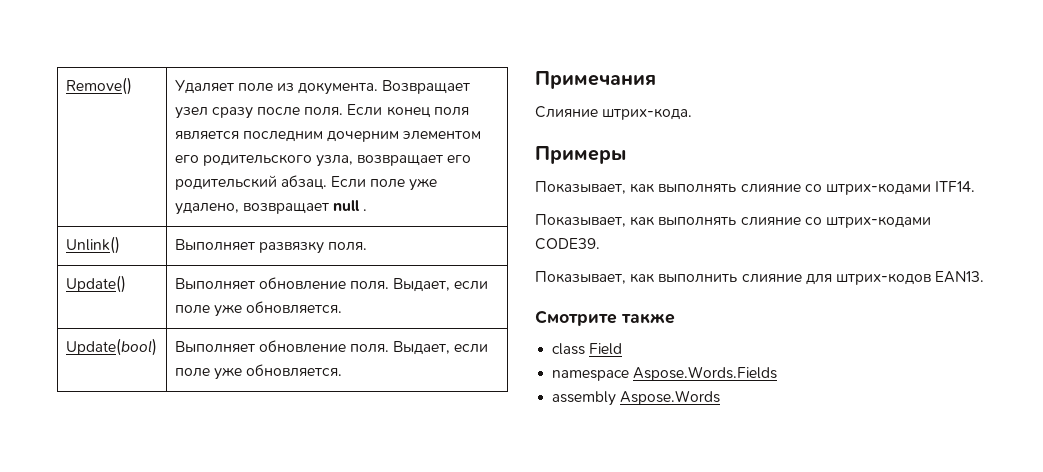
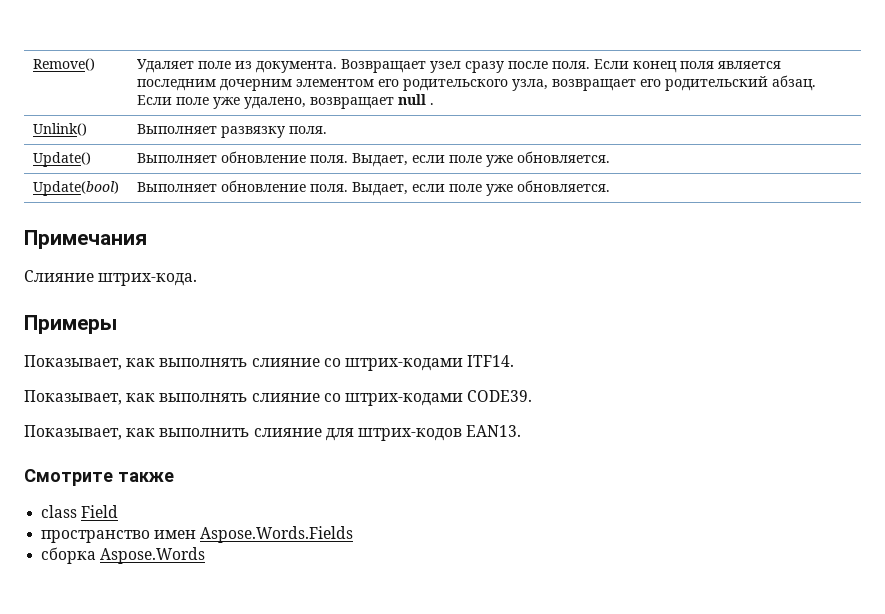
- namespace Aspose.Words.Fields
+ пространство имен Aspose.Words.Fields
- assembly Aspose.Words
+ сборка Aspose.Words

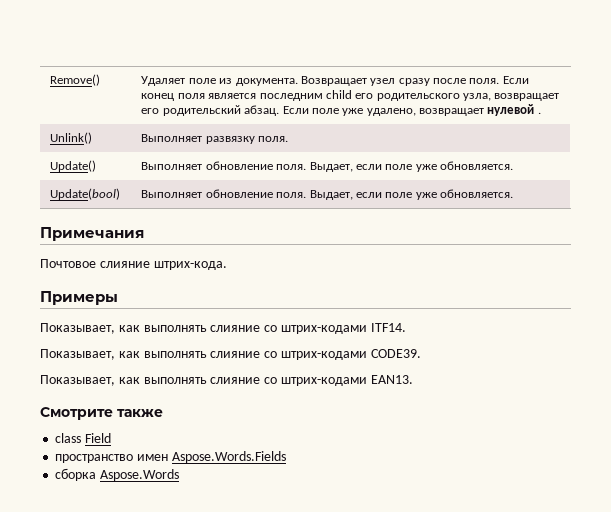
- Remove() | Удаляет поле из документа. Возвращает узел сразу после поля. Если конец поля является последним дочерним элементом его родительского узла, возвращает его родительский абзац. Если поле уже удалено, возвращает null .
+ Remove() | Удаляет поле из документа. Возвращает узел сразу после поля. Если конец поля является последним child его родительского узла, возвращает его родительский абзац. Если поле уже удалено, возвращает нулевой .
- Слияние штрих-кода.
+ Почтовое слияние штрих-кода.
- Показывает, как выполнить слияние для штрих-кодов EAN13.
+ Показывает, как выполнять слияние со штрих-кодами EAN13.

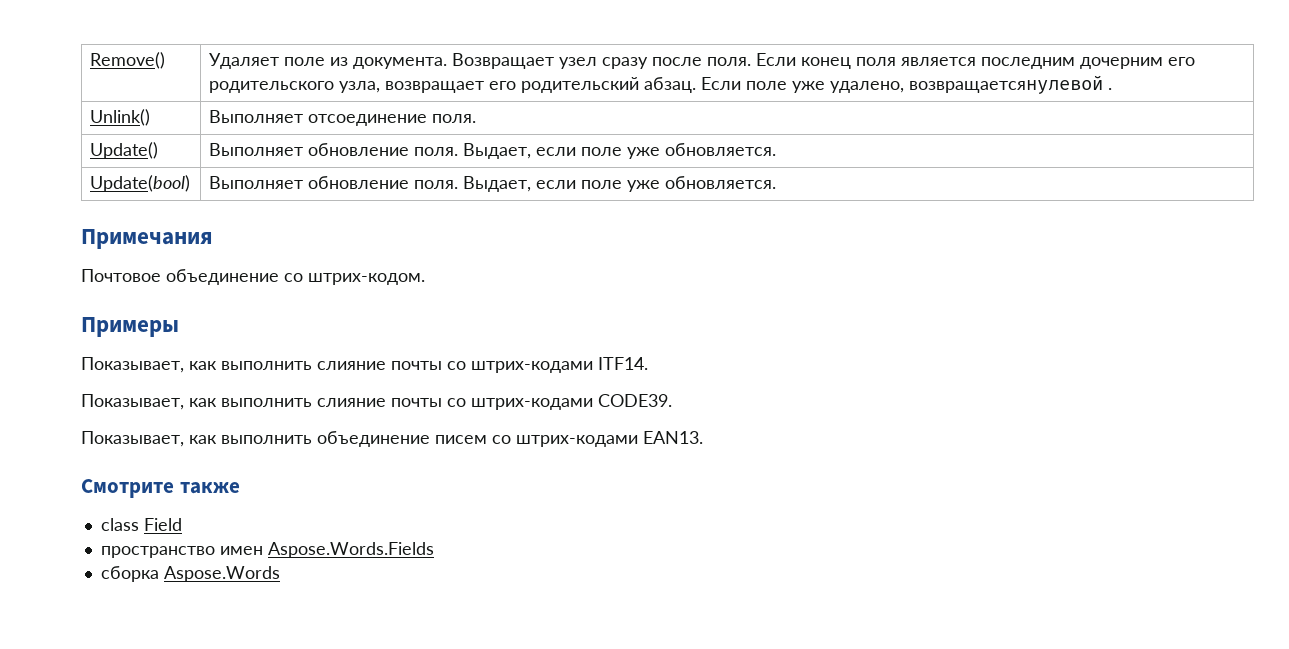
- Remove() | Удаляет поле из документа. Возвращает узел сразу после поля. Если конец поля является последним child его родительского узла, возвращает его родительский абзац. Если поле уже удалено, возвращает нулевой .
+ Remove() | Удаляет поле из документа. Возвращает узел сразу после поля. Если конец поля является последним дочерним его родительского узла, возвращает его родительский абзац. Если поле уже удалено, возвращаетсянулевой .
- Unlink() | Выполняет развязку поля.
+ Unlink() | Выполняет отсоединение поля.
- Почтовое слияние штрих-кода.
+ Почтовое объединение со штрих-кодом.
- Показывает, как выполнять слияние со штрих-кодами ITF14.
+ Показывает, как выполнить слияние почты со штрих-кодами ITF14.
- Показывает, как выполнять слияние со штрих-кодами CODE39.
+ Показывает, как выполнить слияние почты со штрих-кодами CODE39.
- Показывает, как выполнять слияние со штрих-кодами EAN13.
+ Показывает, как выполнить объединение писем со штрих-кодами EAN13.

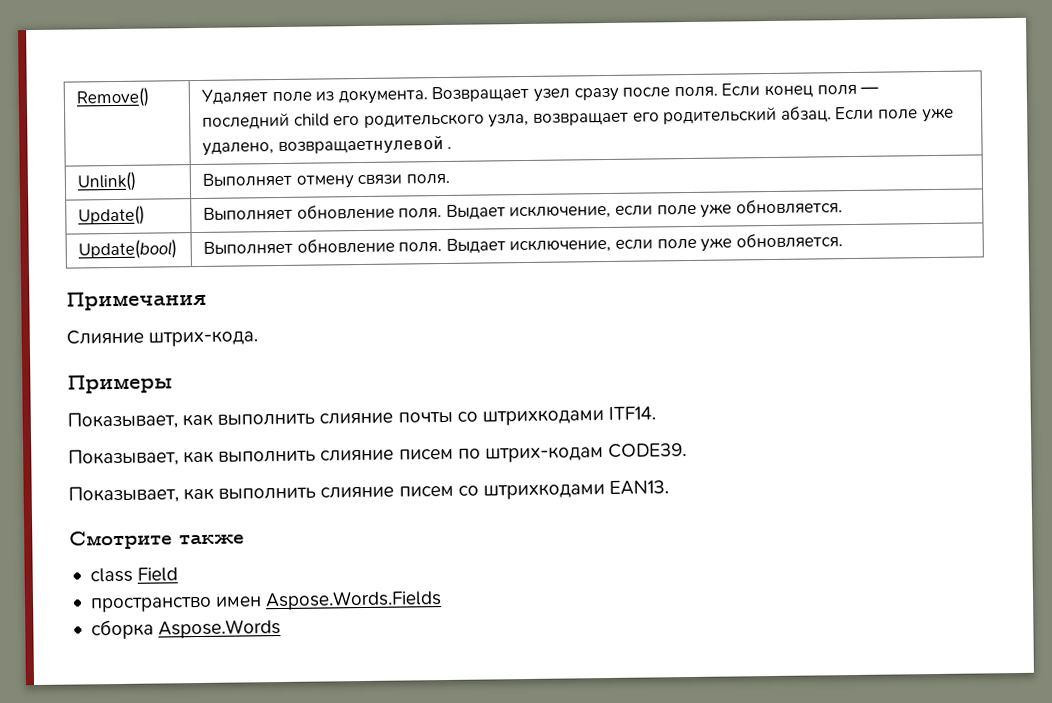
- Remove() | Удаляет поле из документа. Возвращает узел сразу после поля. Если конец поля является последним дочерним его родительского узла, возвращает его родительский абзац. Если поле уже удалено, возвращаетсянулевой .
+ Remove() | Удаляет поле из документа. Возвращает узел сразу после поля. Если конец поля — последний child его родительского узла, возвращает его родительский абзац. Если поле уже удалено, возвращаетнулевой .
- Unlink() | Выполняет отсоединение поля.
+ Unlink() | Выполняет отмену связи поля.
- Update() | Выполняет обновление поля. Выдает, если поле уже обновляется.
+ Update() | Выполняет обновление поля. Выдает исключение, если поле уже обновляется.
- Update(bool) | Выполняет обновление поля. Выдает, если поле уже обновляется.
+ Update(bool) | Выполняет обновление поля. Выдает исключение, если поле уже обновляется.
- Почтовое объединение со штрих-кодом.
+ Слияние штрих-кода.
- Показывает, как выполнить слияние почты со штрих-кодами ITF14.
+ Показывает, как выполнить слияние почты со штрихкодами ITF14.
- Показывает, как выполнить слияние почты со штрих-кодами CODE39.
+ Показывает, как выполнить слияние писем по штрих-кодам CODE39.
- Показывает, как выполнить объединение писем со штрих-кодами EAN13.
+ Показывает, как выполнить слияние писем со штрихкодами EAN13.

